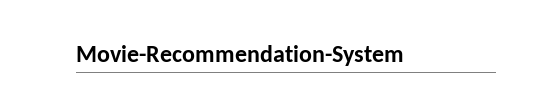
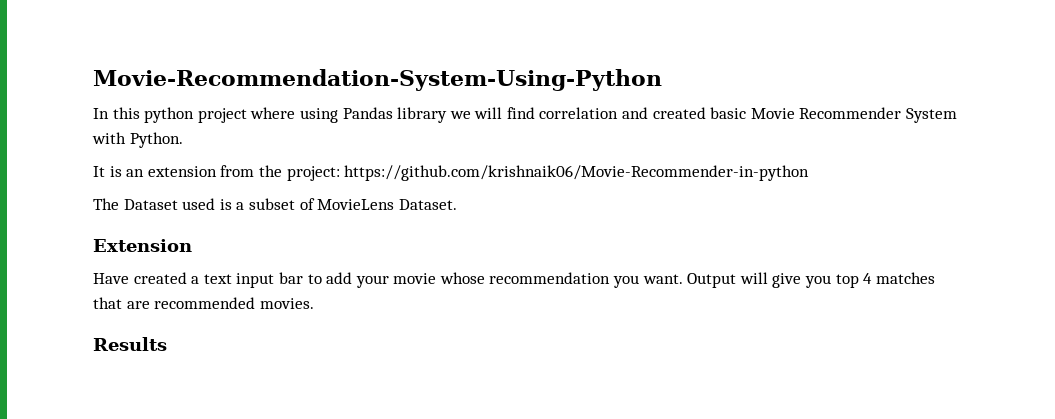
- Movie-Recommendation-System
+ Movie-Recommendation-System-Using-Python
+ In this python project where using Pandas library we will find correlation and created basic Movie Recommender System with Python.
+ It is an extension from the project: https://github.com/krishnaik06/Movie-Recommender-in-python
+ The Dataset used is a subset of MovieLens Dataset.
+ Extension
+ Have created a text input bar to add your movie whose recommendation you want. Output will give you top 4 matches that are recommended movies.
+ Results

